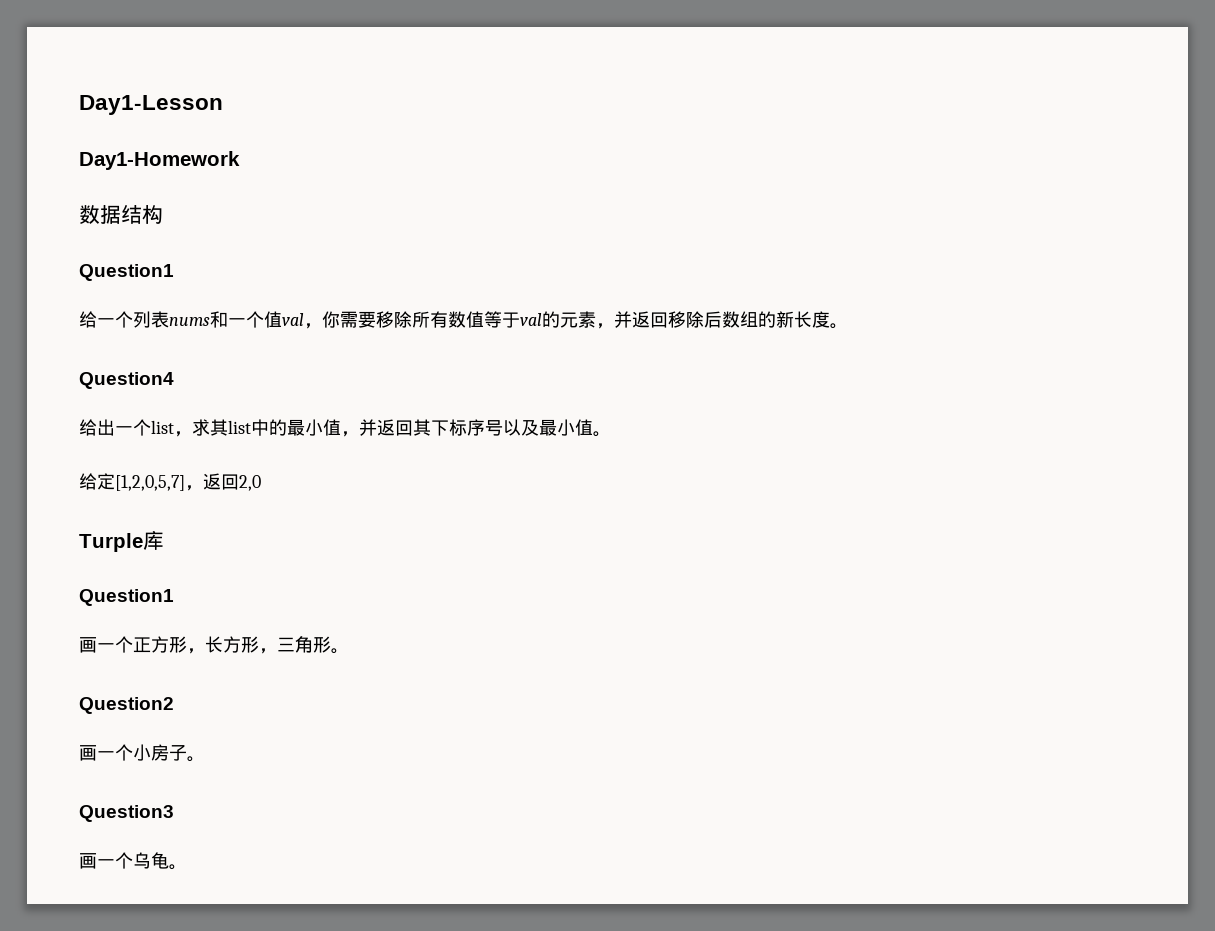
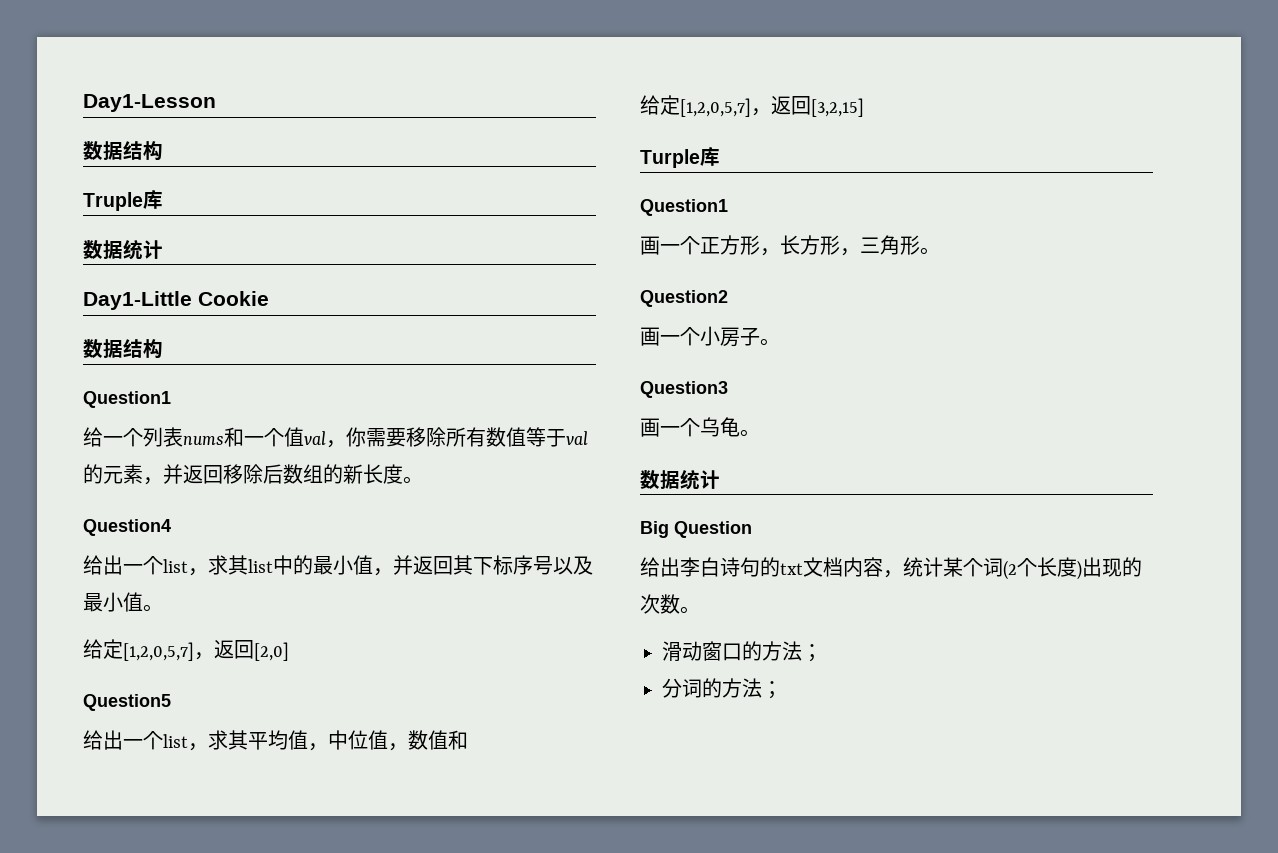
  Day1-Lesson
- Day1-Homework
+ 数据结构
+ Truple库
+ 数据统计
+ Day1-Little Cookie
- 给定[1,2,0,5,7]，返回2,0
+ 给定[1,2,0,5,7]，返回[2,0]
+ Question5
+ 给出一个list，求其平均值，中位值，数值和
+ 给定[1,2,0,5,7]，返回[3,2,15]
  画一个乌龟。
+ 数据统计
+ Big Question
+ 给出李白诗句的txt文档内容，统计某个词(2个长度)出现的次数。
+ 滑动窗口的方法；
+ 分词的方法；

